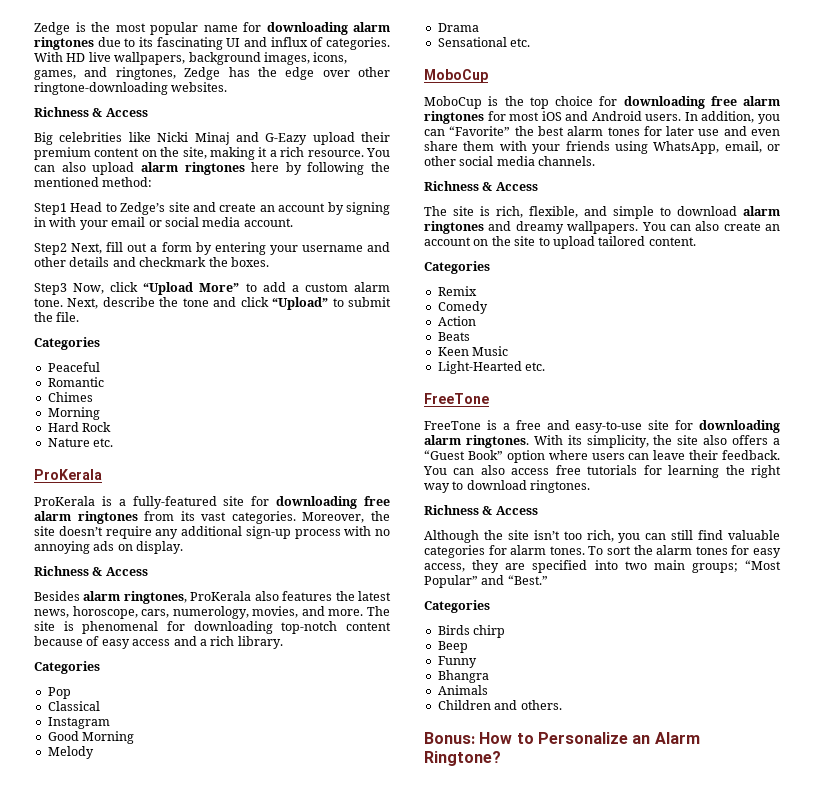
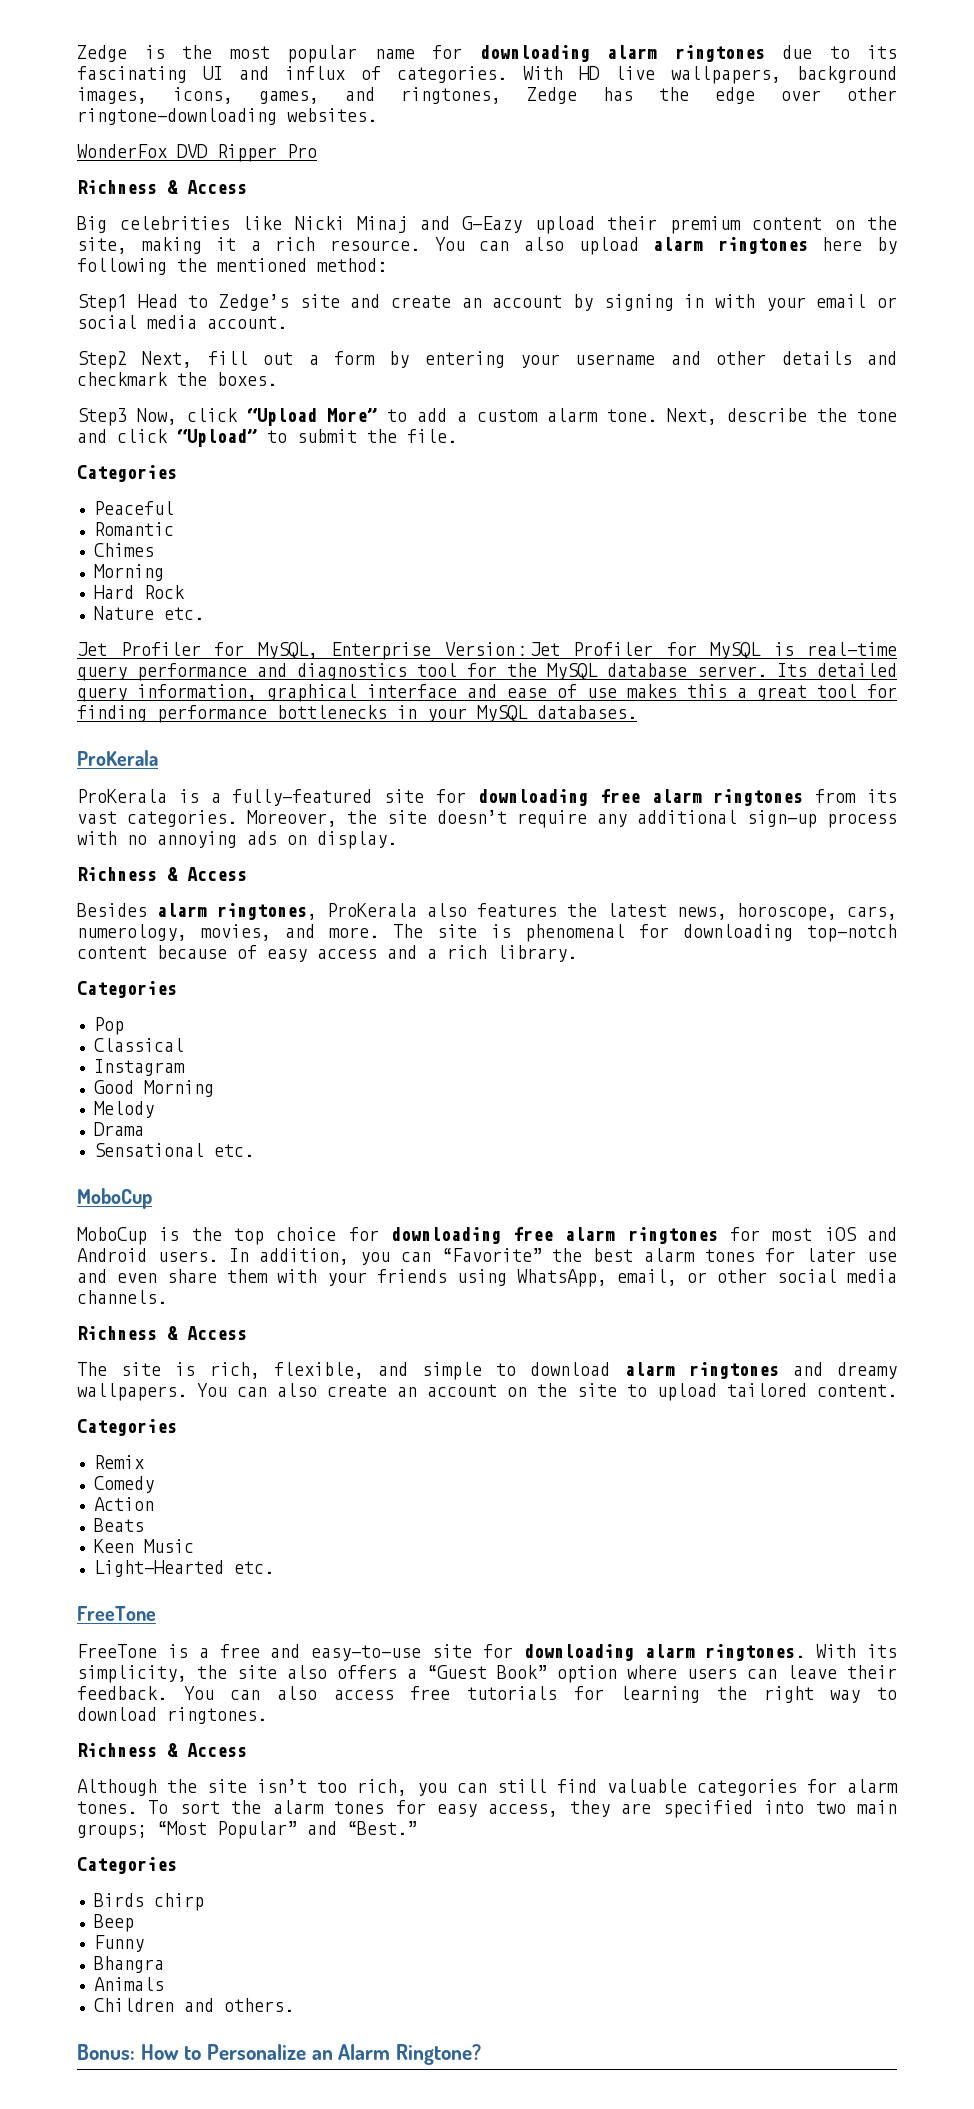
+ WonderFox DVD Ripper Pro
+ Jet Profiler for MySQL, Enterprise Version：Jet Profiler for MySQL is real-time query performance and diagnostics tool for the MySQL database server. Its detailed query information, graphical interface and ease of use makes this a great tool for finding performance bottlenecks in your MySQL databases.

